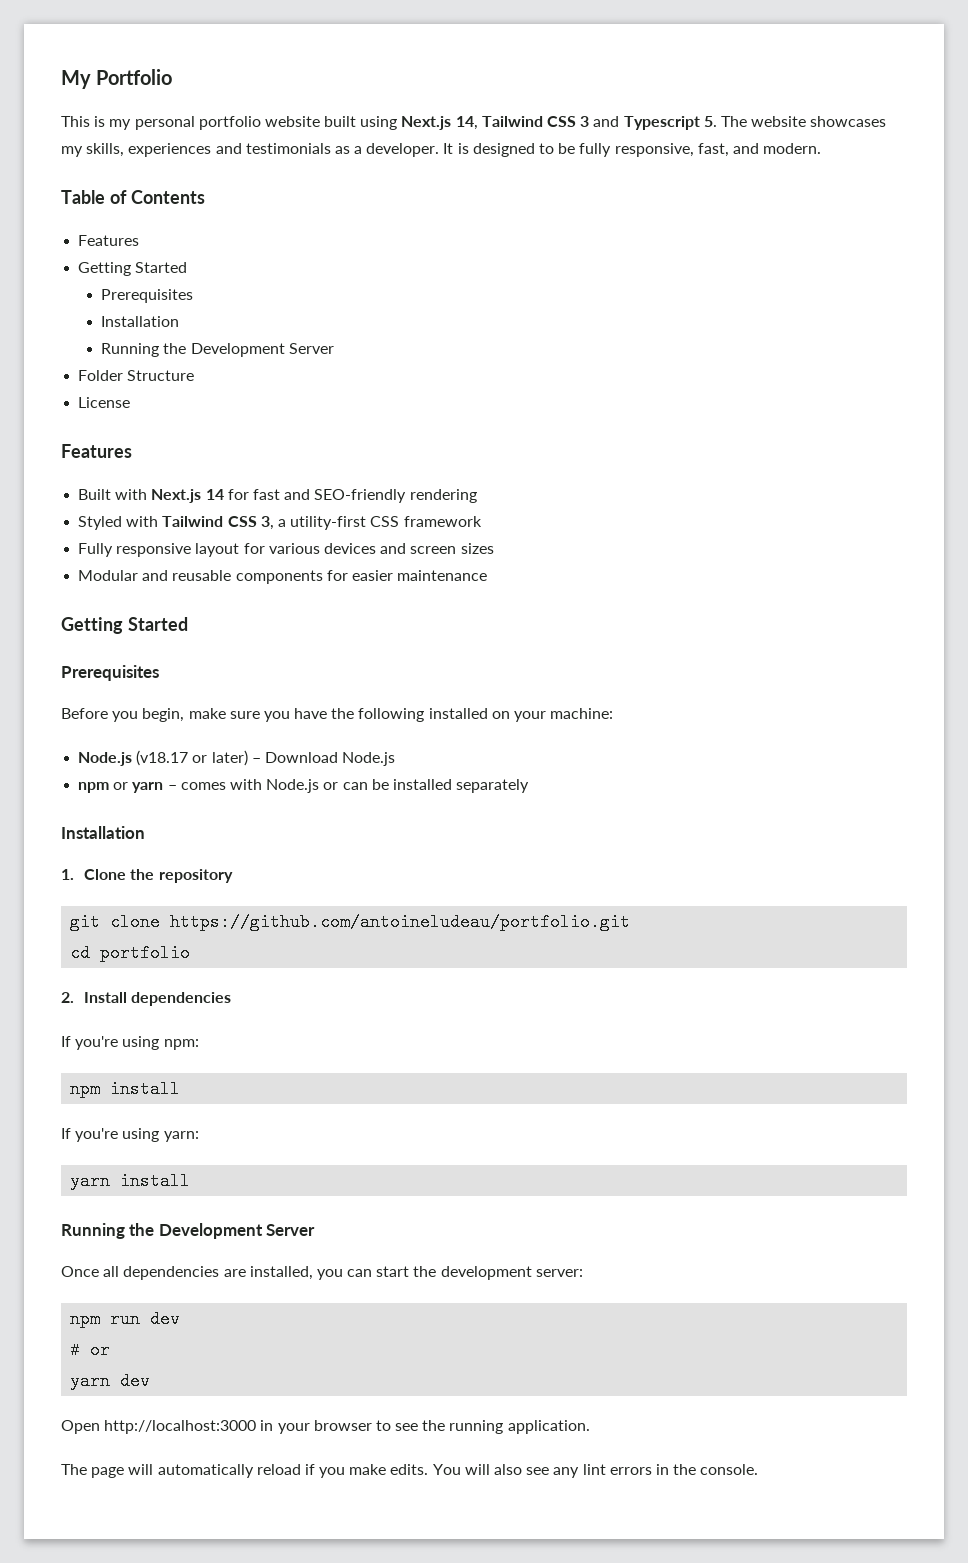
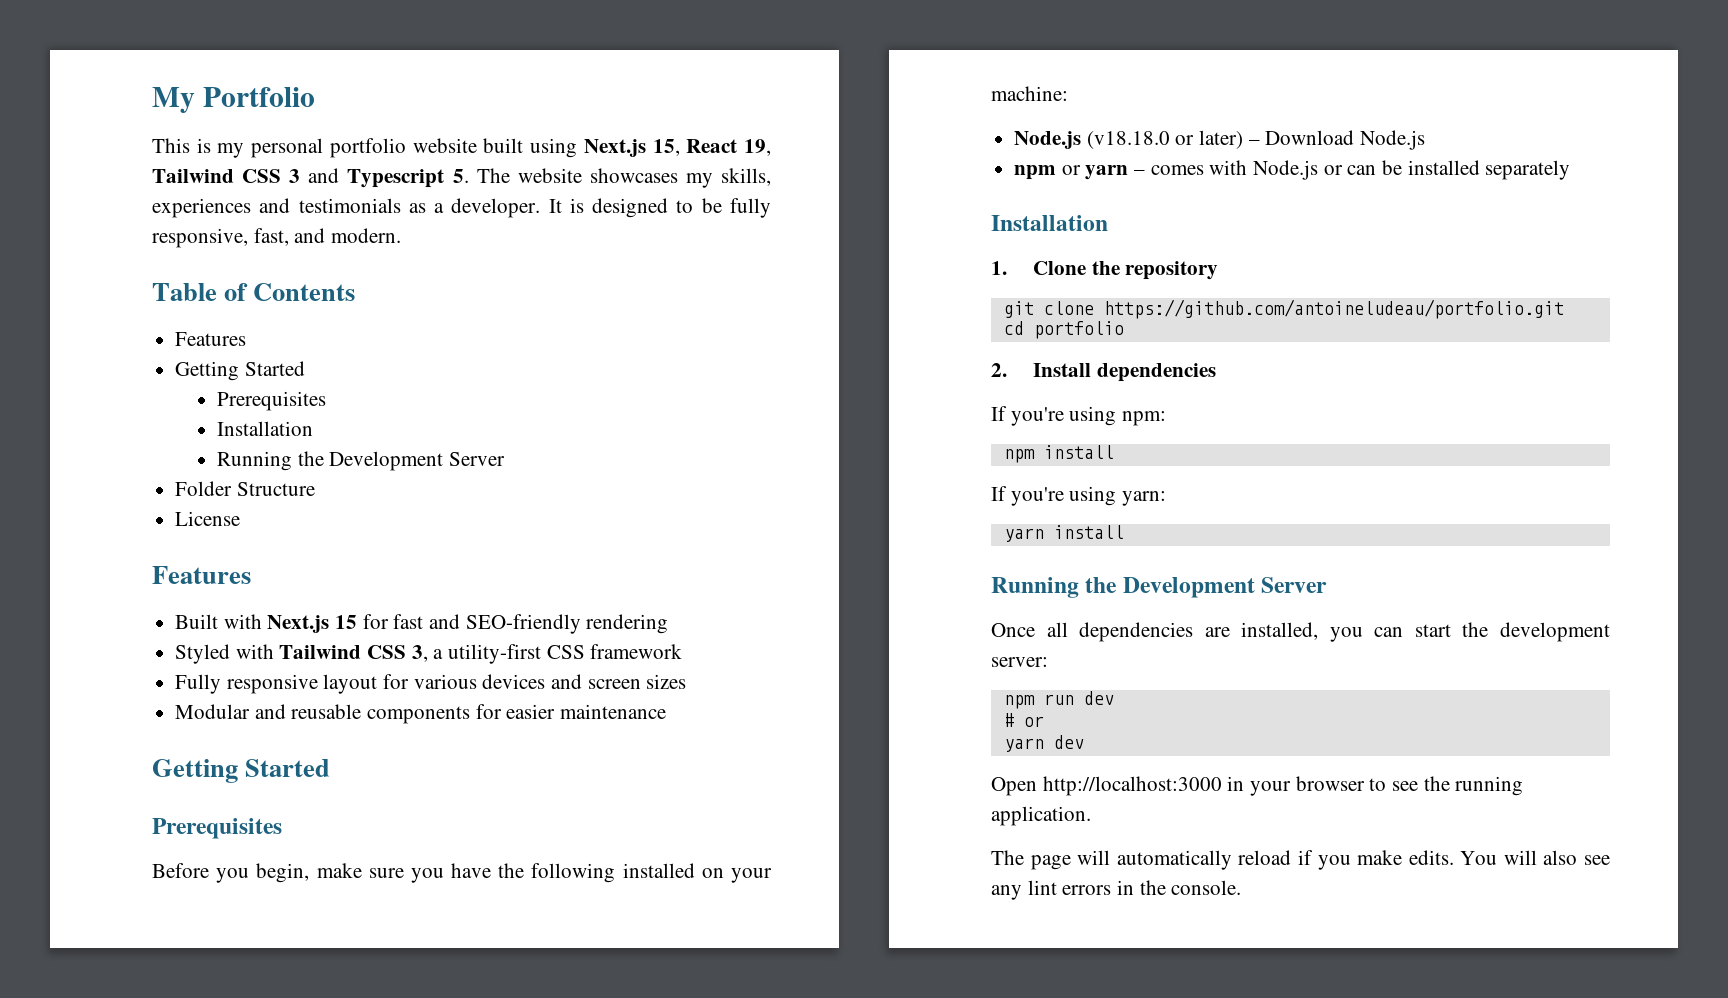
- This is my personal portfolio website built using Next.js 14, Tailwind CSS 3 and Typescript 5. The website showcases my skills, experiences and testimonials as a developer.
+ This is my personal portfolio website built using Next.js 15, React 19, Tailwind CSS 3 and Typescript 5. The website showcases my skills, experiences and testimonials as a developer.
- Built with Next.js 14 for fast and SEO-friendly rendering
+ Built with Next.js 15 for fast and SEO-friendly rendering
- Node.js (v18.17 or later) – Download Node.js
+ Node.js (v18.18.0 or later) – Download Node.js

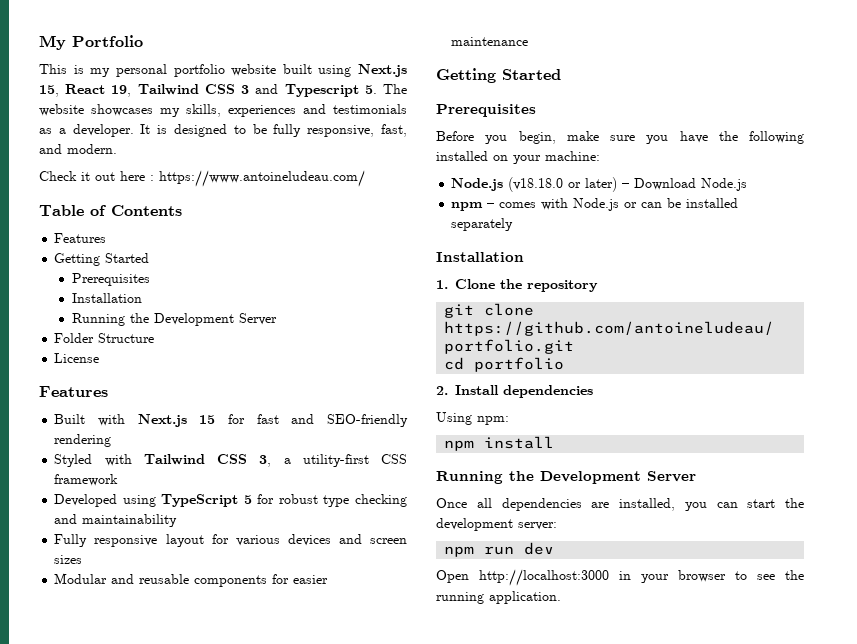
+ Check it out here : https://www.antoineludeau.com/
+ Developed using TypeScript 5 for robust type checking and maintainability
- npm or yarn – comes with Node.js or can be installed separately
+ npm – comes with Node.js or can be installed separately
- If you're using npm:
+ Using npm:
- If you're using yarn:
- yarn install
- # or
- yarn dev
- The page will automatically reload if you make edits. You will also see any lint errors in the console.

